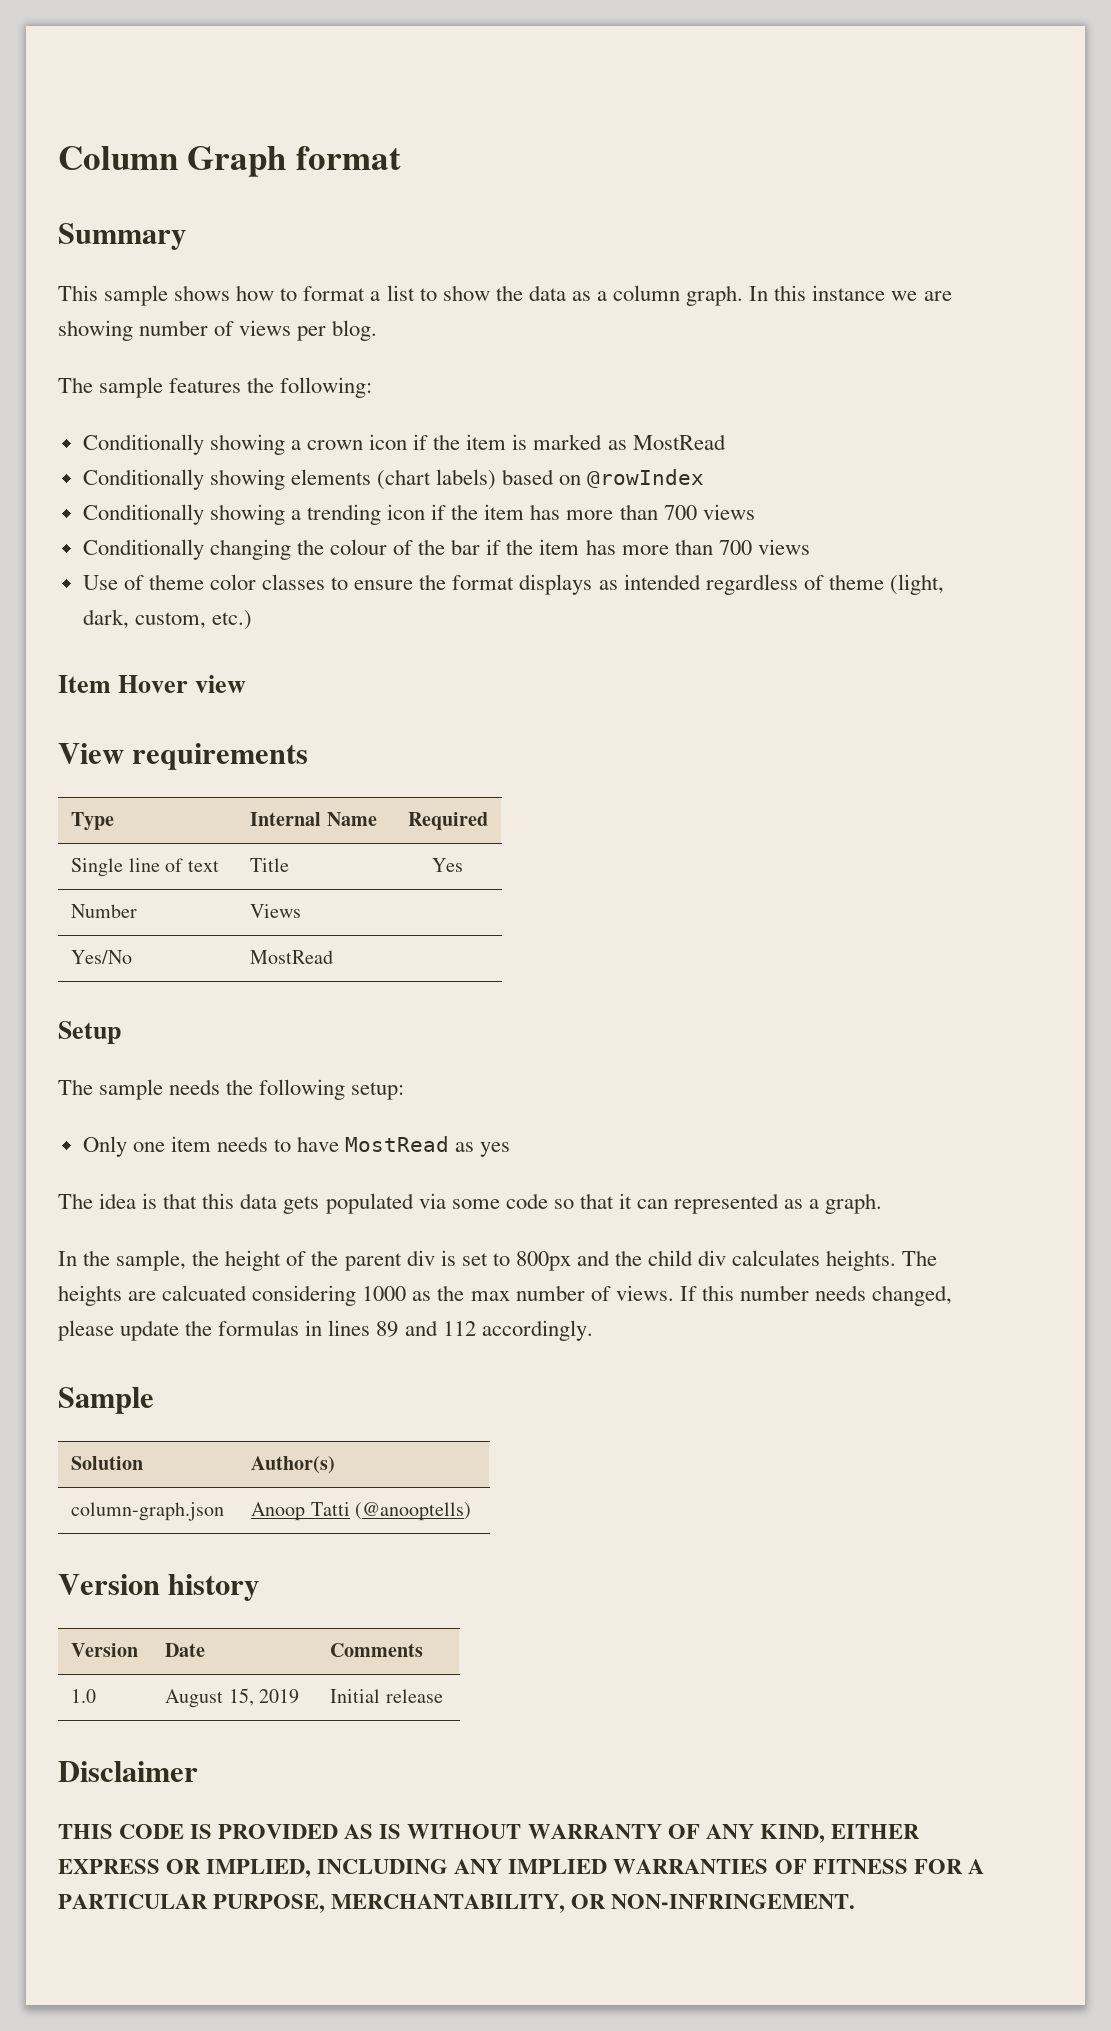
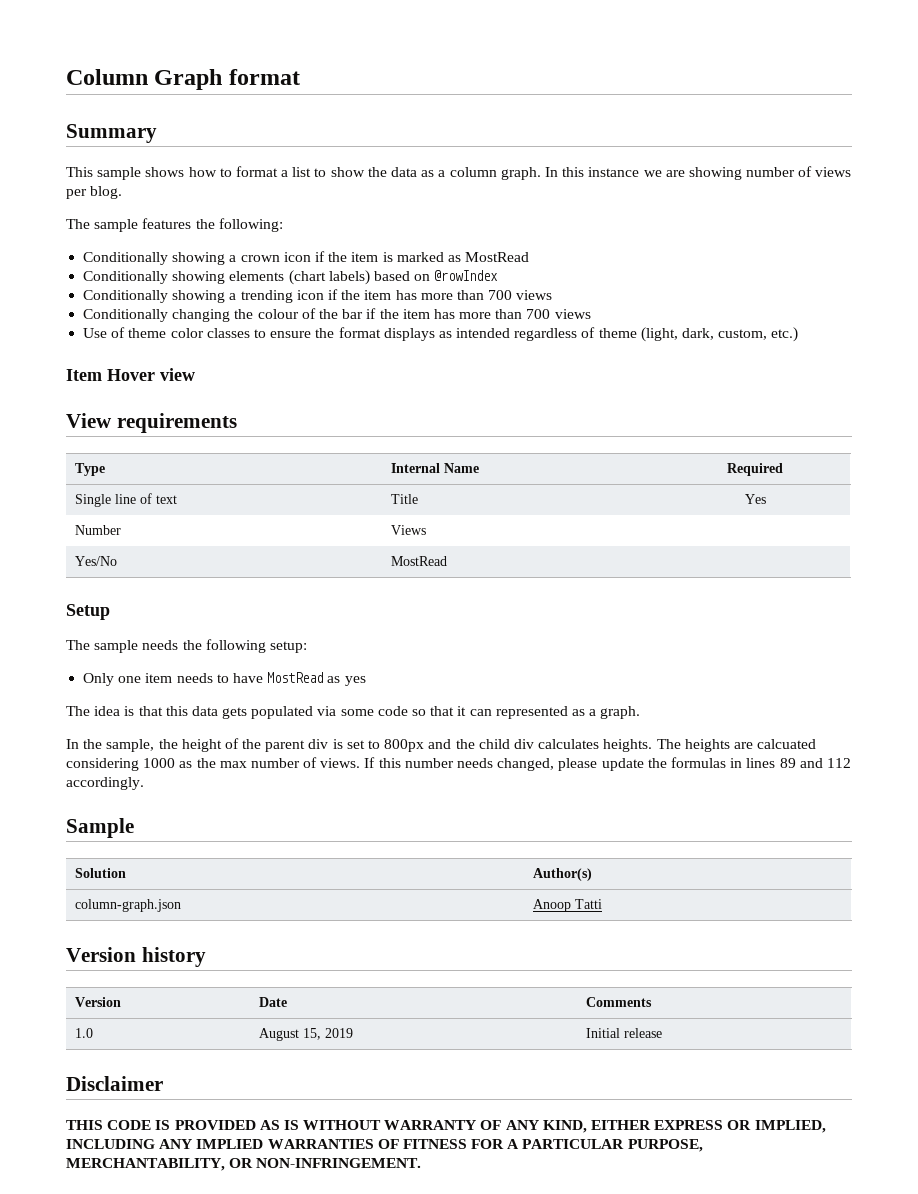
- column-graph.json | Anoop Tatti (@anooptells)
+ column-graph.json | Anoop Tatti

